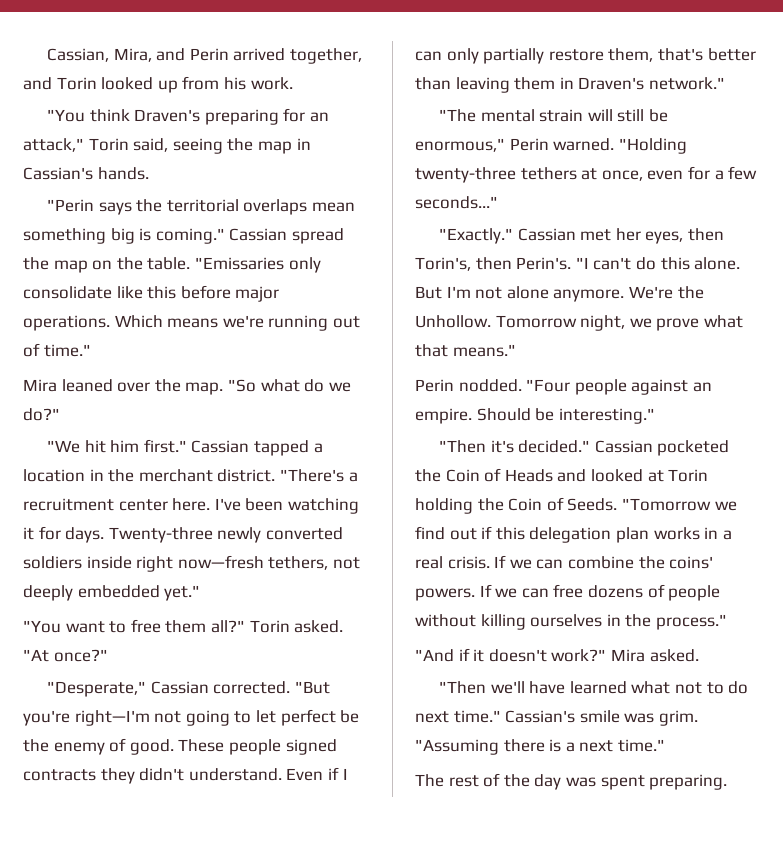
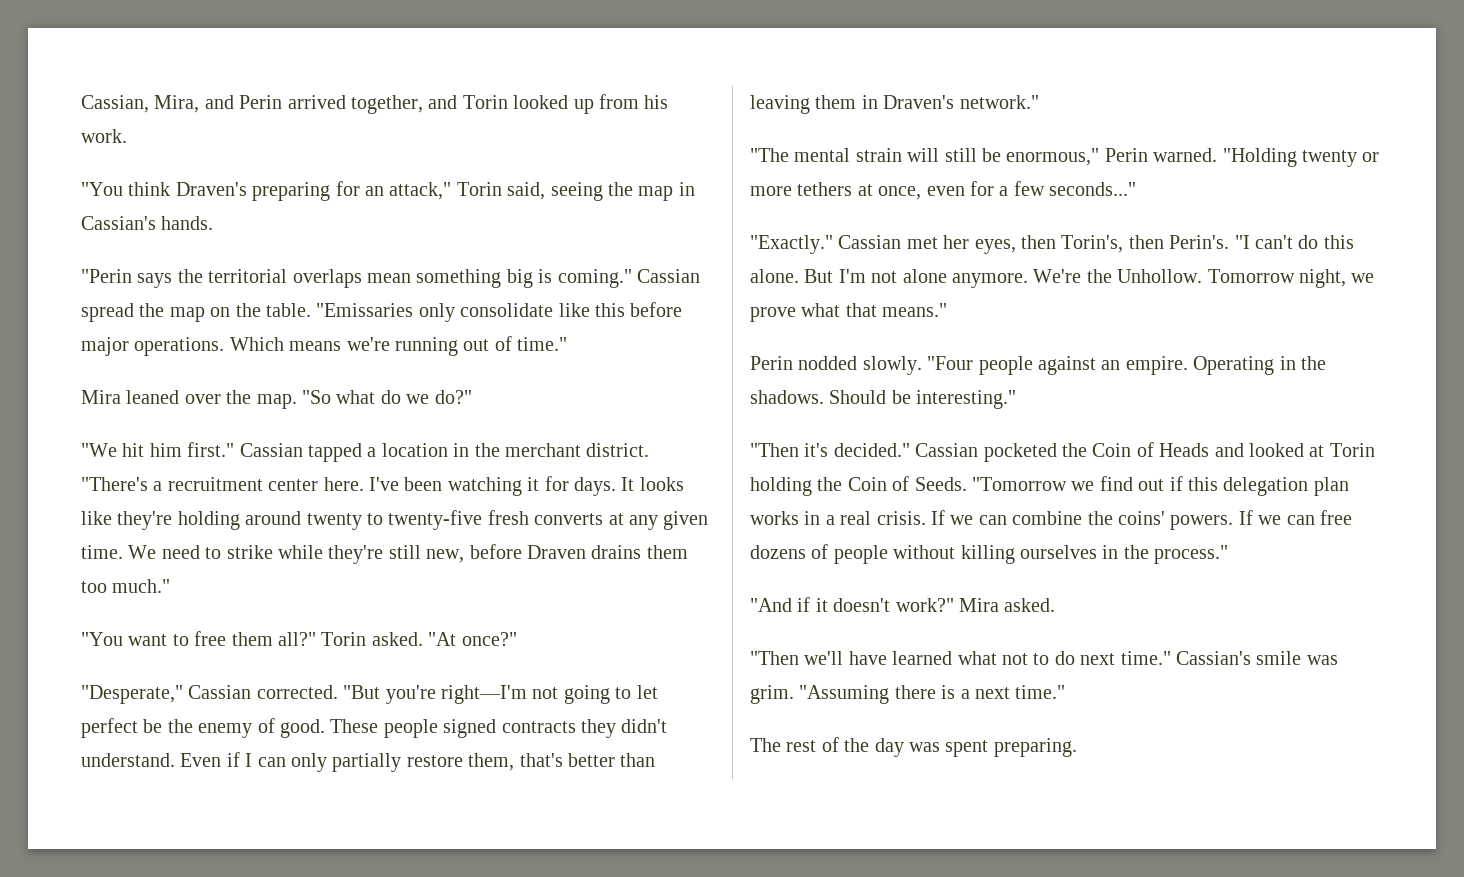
- Twenty-three newly converted soldiers inside right now—fresh tethers, not deeply embedded yet."
+ It looks like they're holding around twenty to twenty-five fresh converts at any given time. We need to strike while they're still new, before Draven drains them too much."
- "Holding twenty-three tethers at once, even for a few seconds..."
+ "Holding twenty or more tethers at once, even for a few seconds..."
- Perin nodded.
+ Perin nodded slowly.
+ Operating in the shadows.

